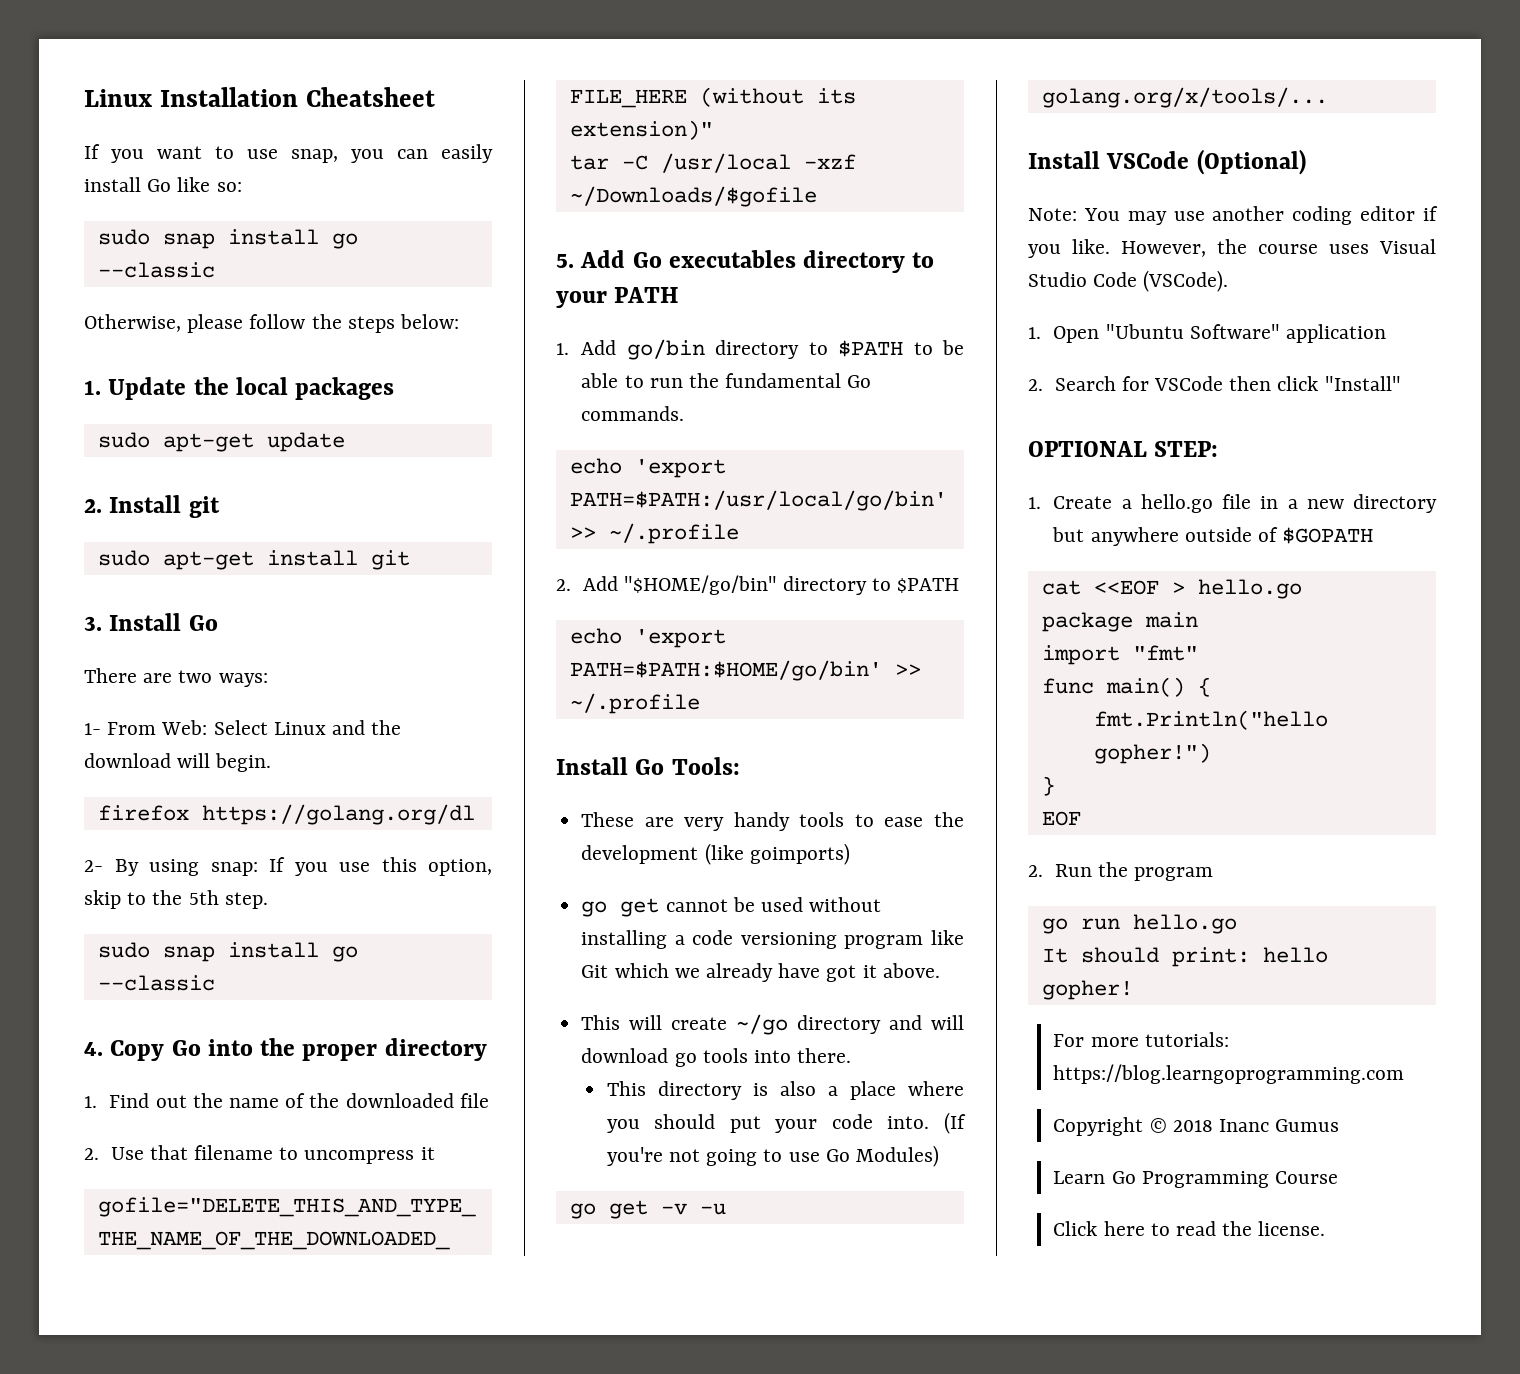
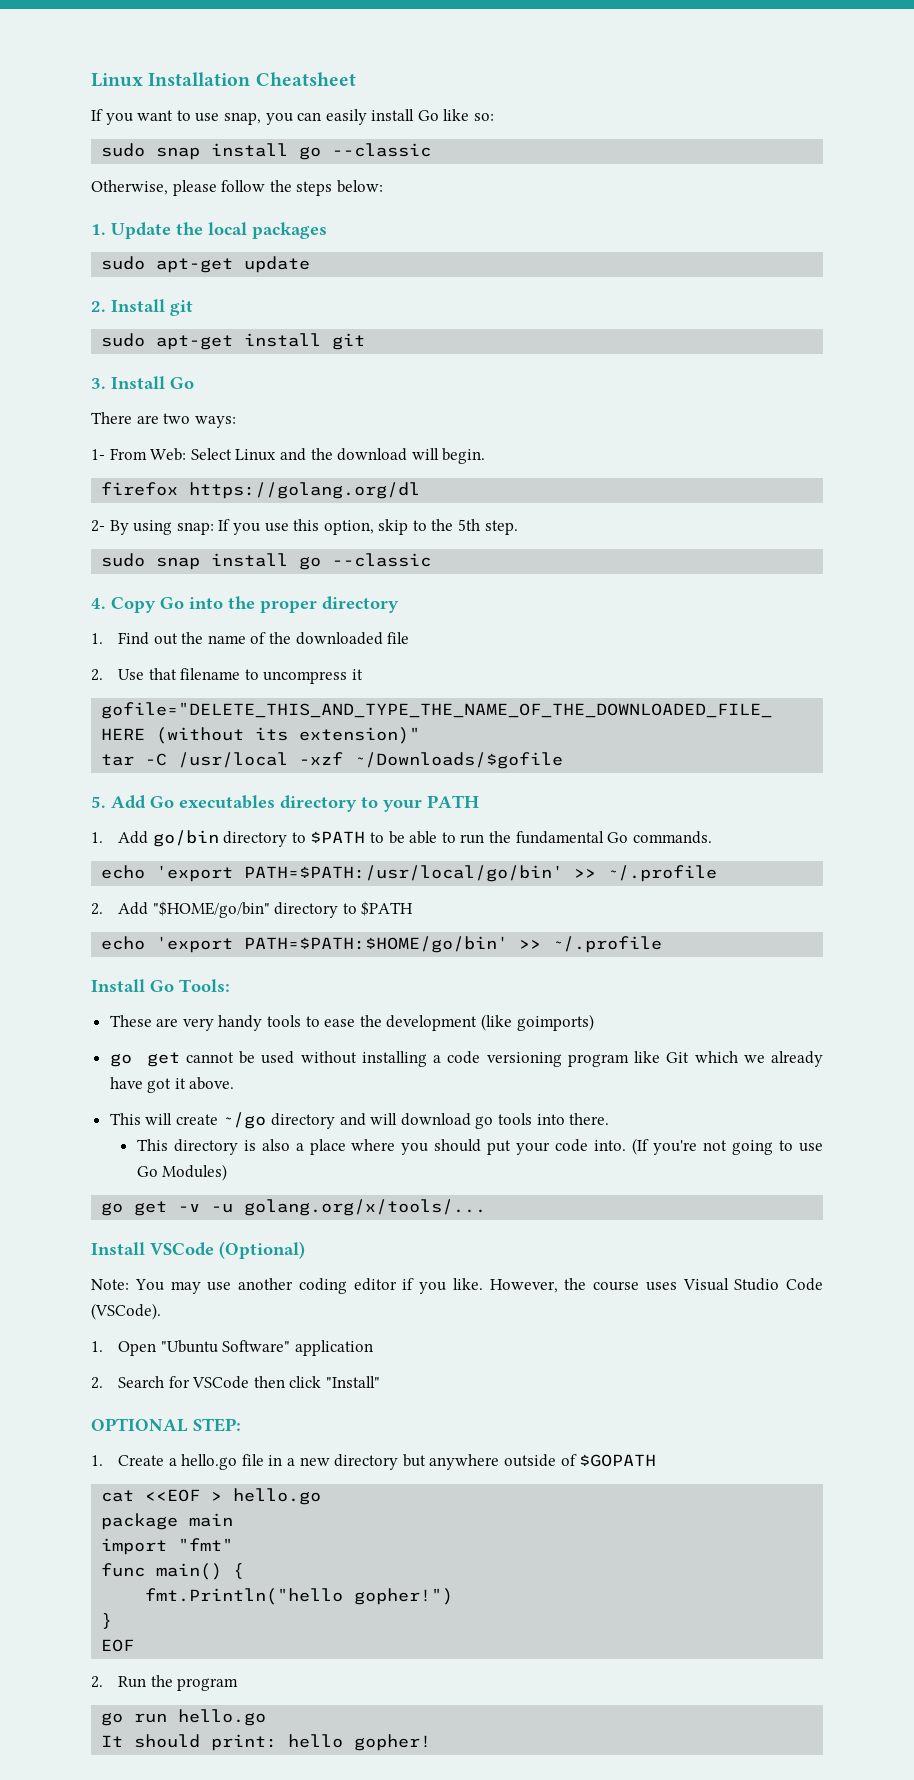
- For more tutorials: https://blog.learngoprogramming.com
- Copyright © 2018 Inanc Gumus
- Learn Go Programming Course
- Click here to read the license.

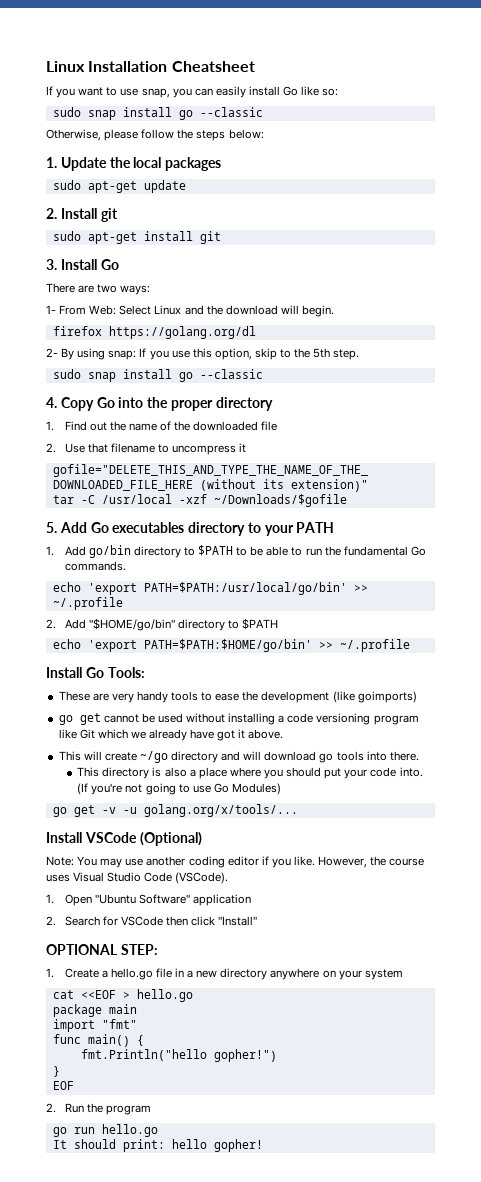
- 1. Create a hello.go file in a new directory but anywhere outside of $GOPATH
+ 1. Create a hello.go file in a new directory anywhere on your system

